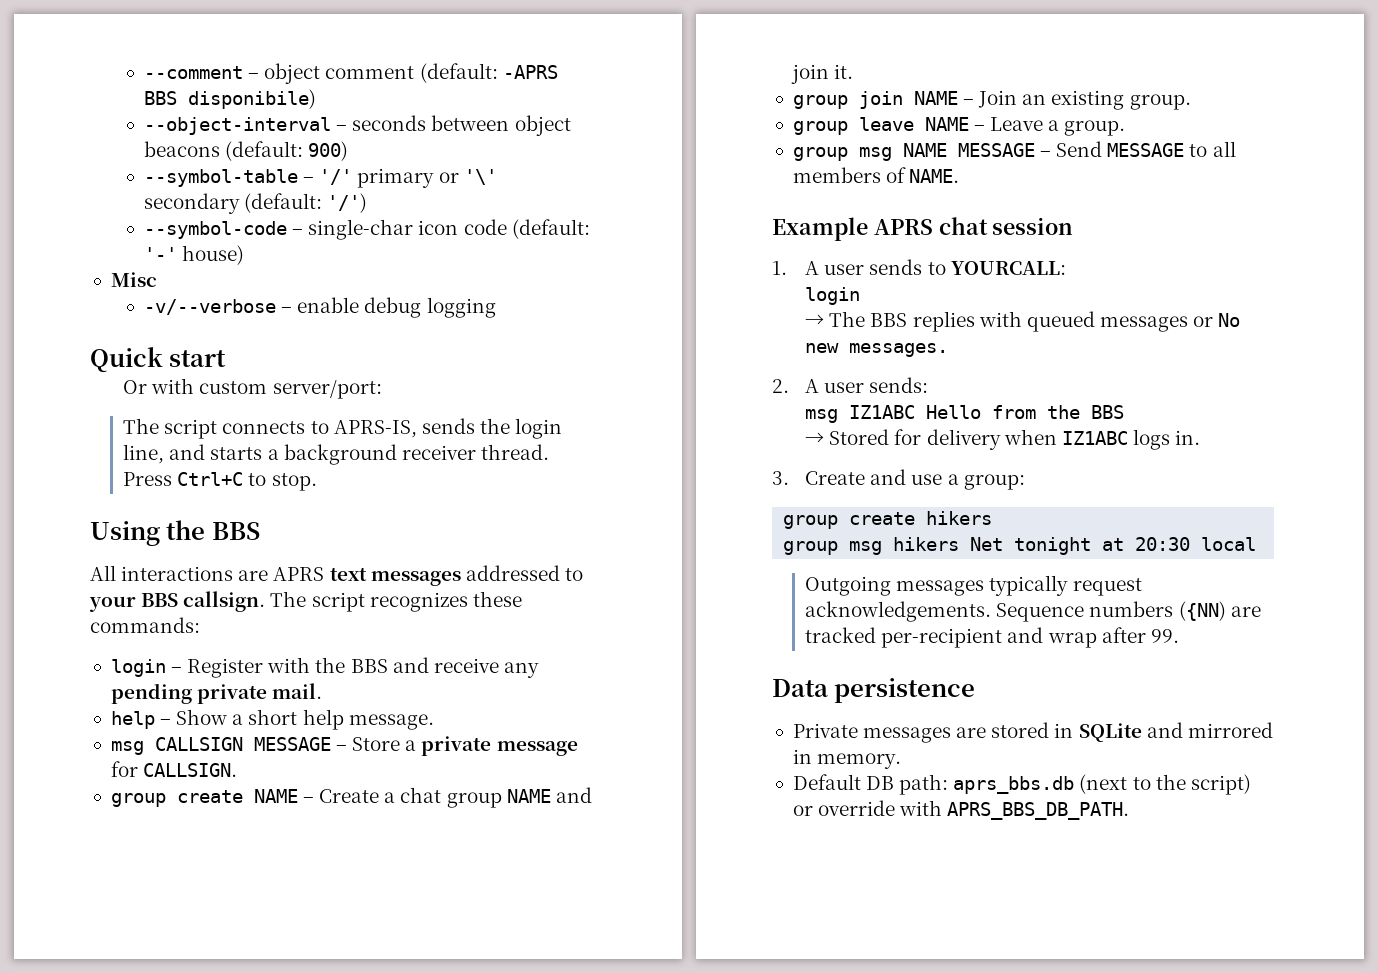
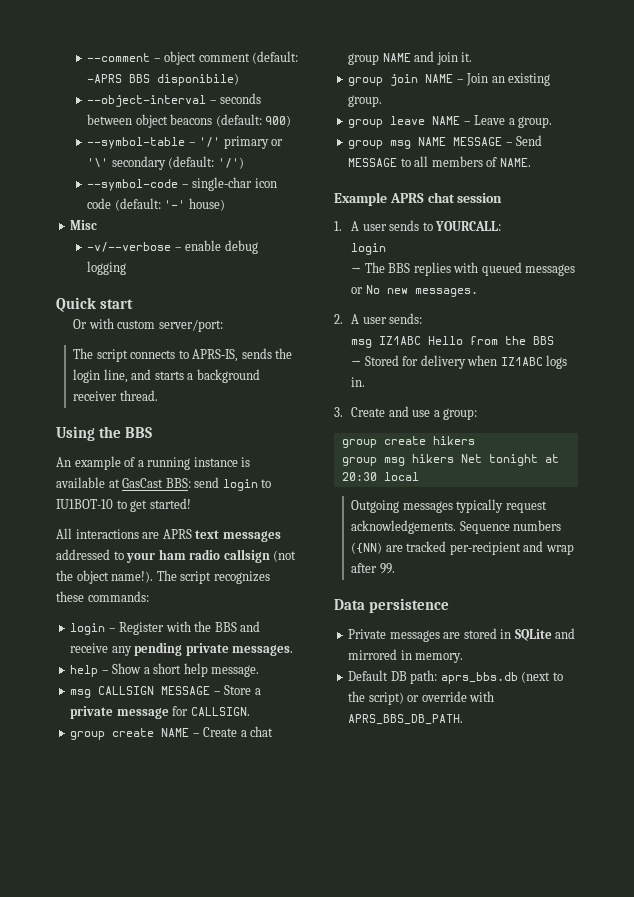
- Press Ctrl+C to stop.
+ An example of a running instance is available at GasCast BBS: send login to IU1BOT-10 to get started!
- All interactions are APRS text messages addressed to your BBS callsign.
+ All interactions are APRS text messages addressed to your ham radio callsign (not the object name!).
- login – Register with the BBS and receive any pending private mail.
+ login – Register with the BBS and receive any pending private messages.

